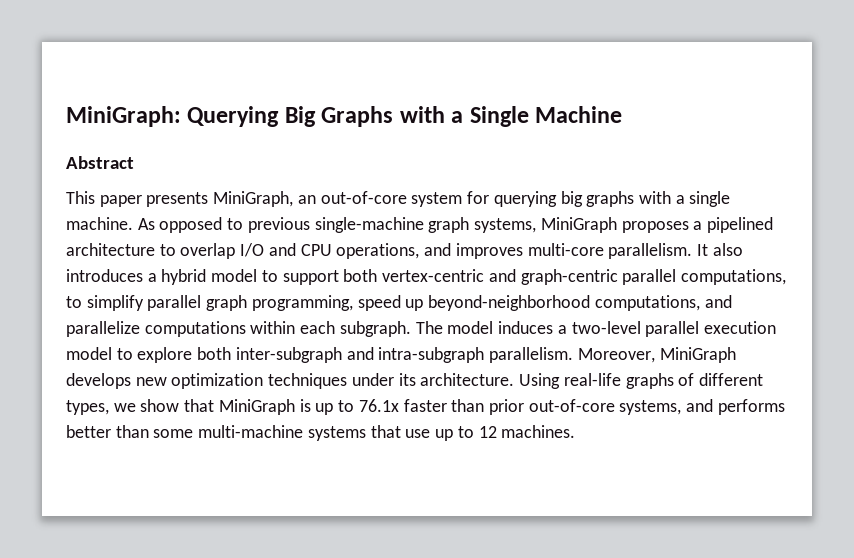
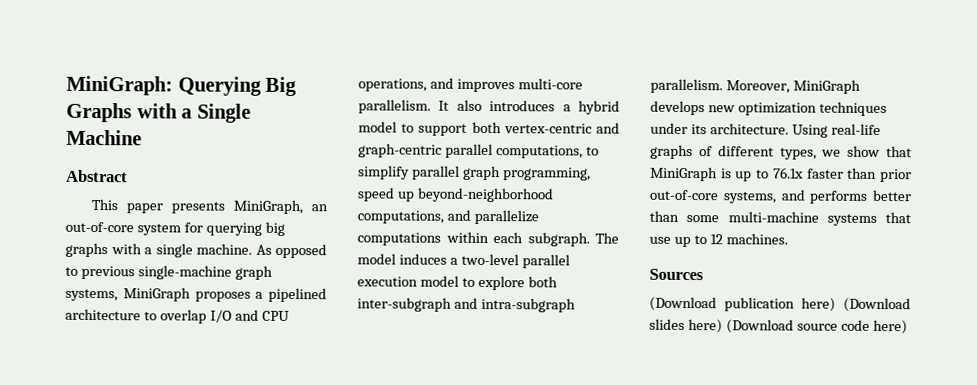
+ Sources
+ (Download publication here) (Download slides here) (Download source code here)

